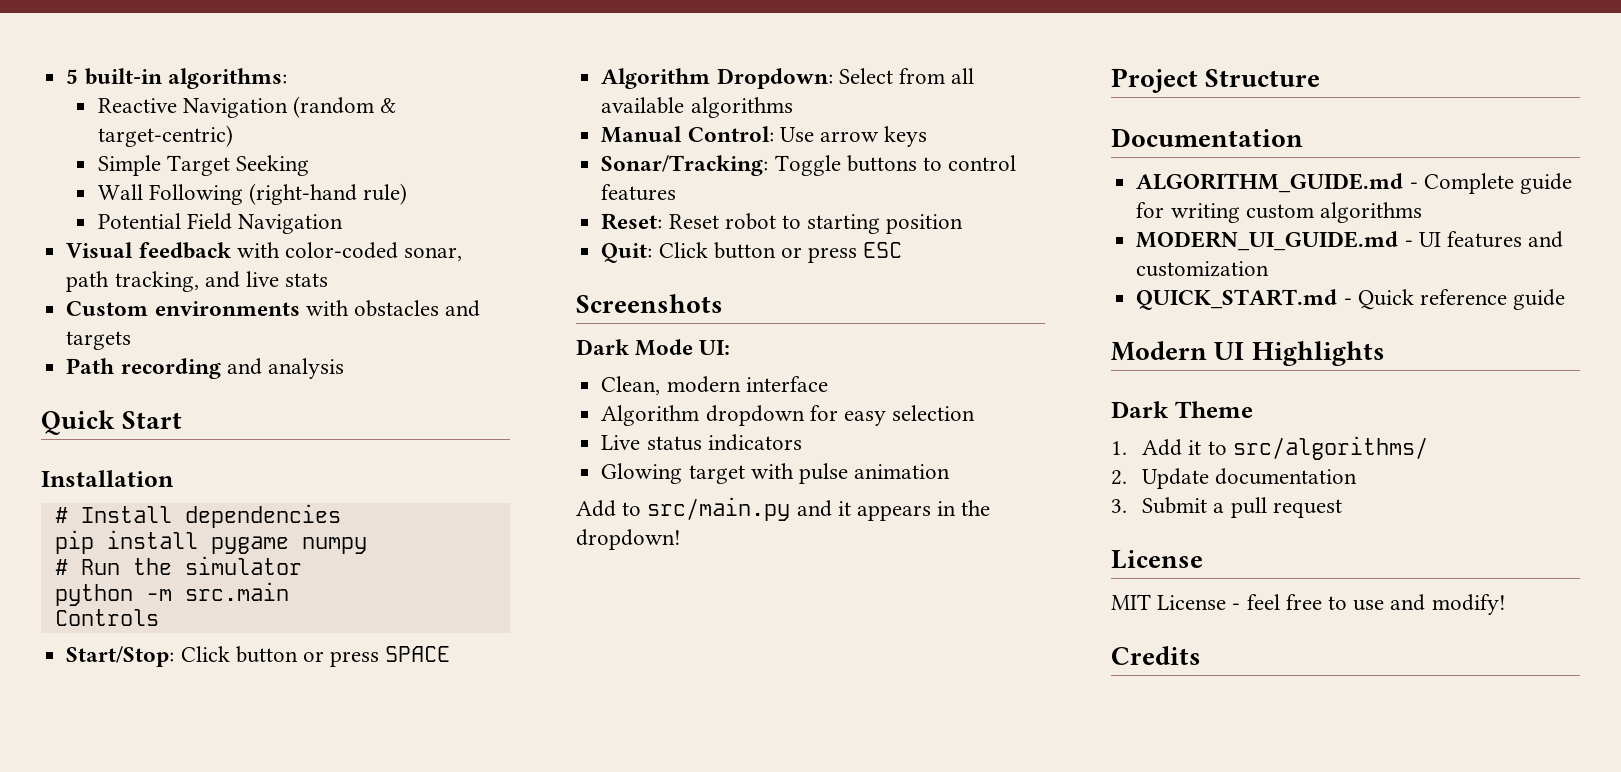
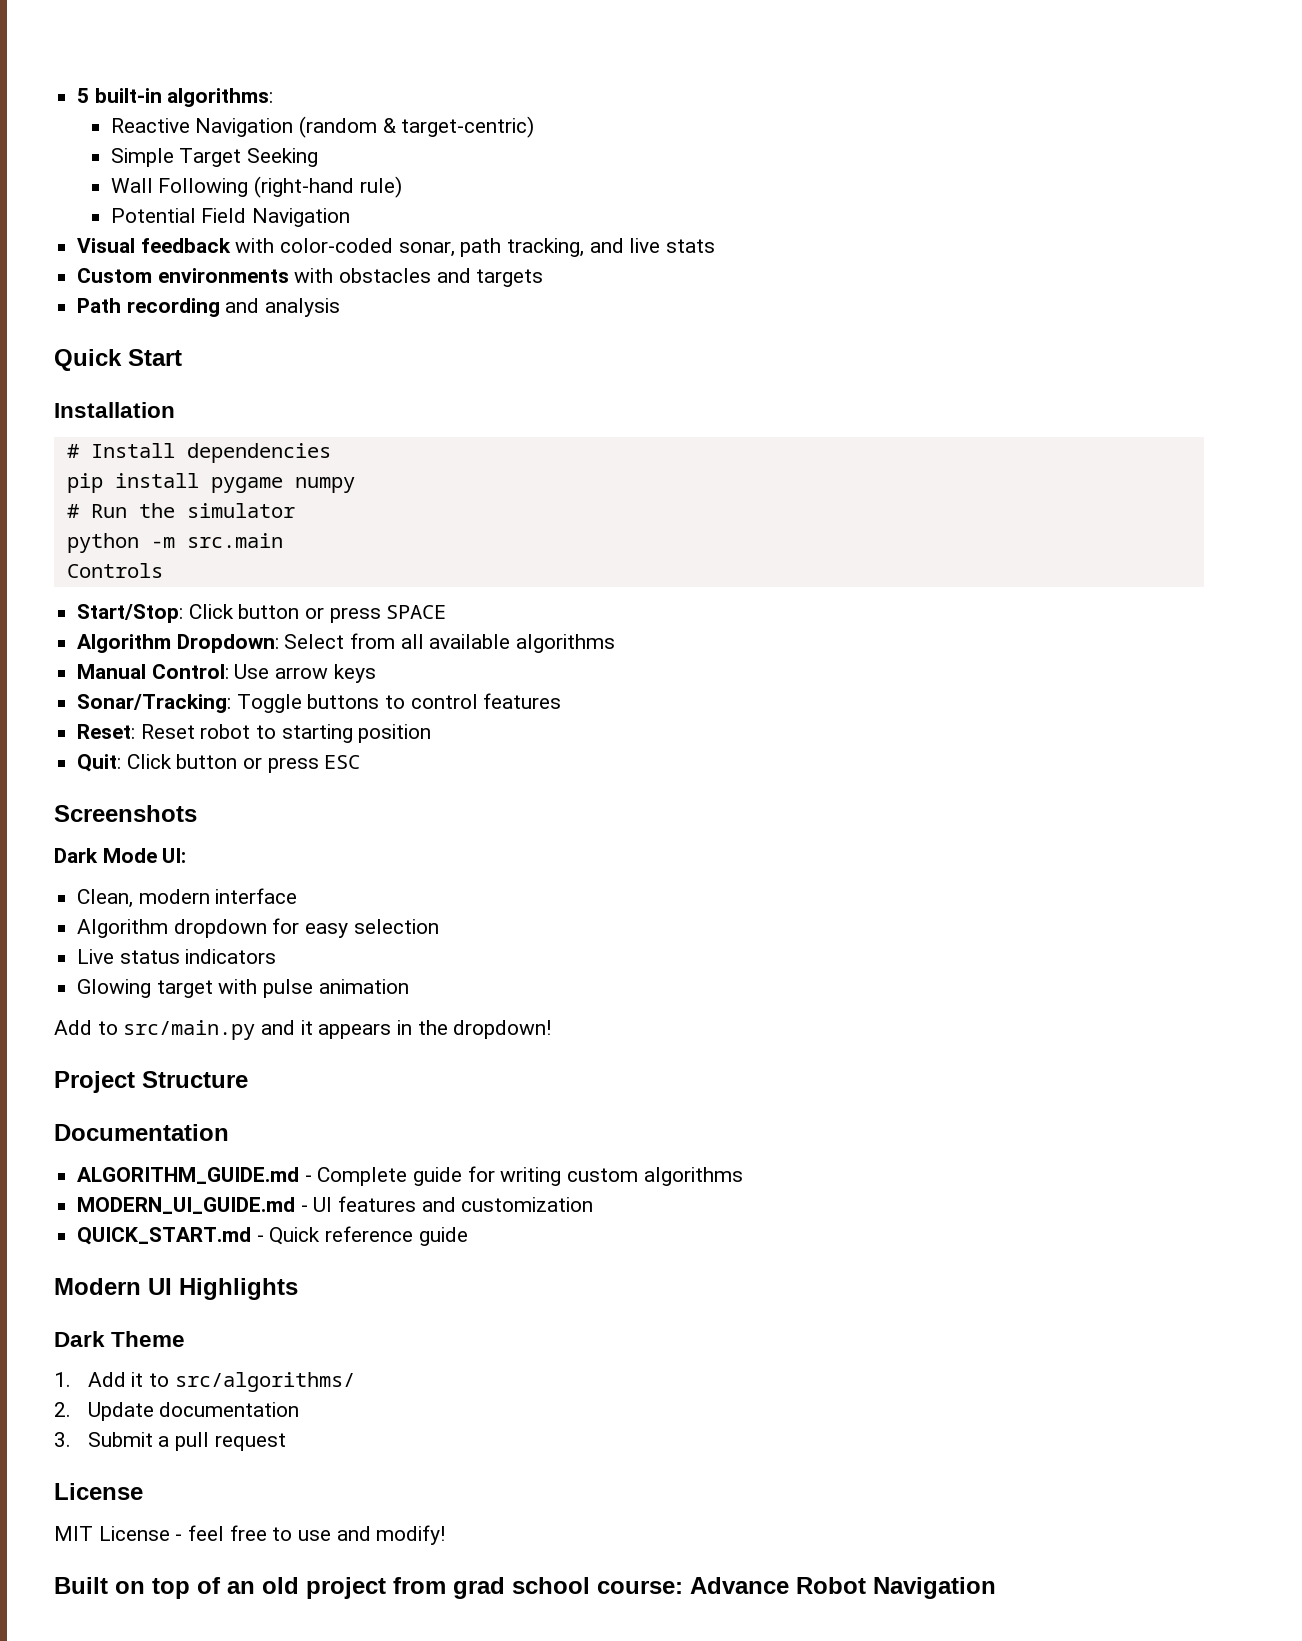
- Credits
+ Built on top of an old project from grad school course: Advance Robot Navigation

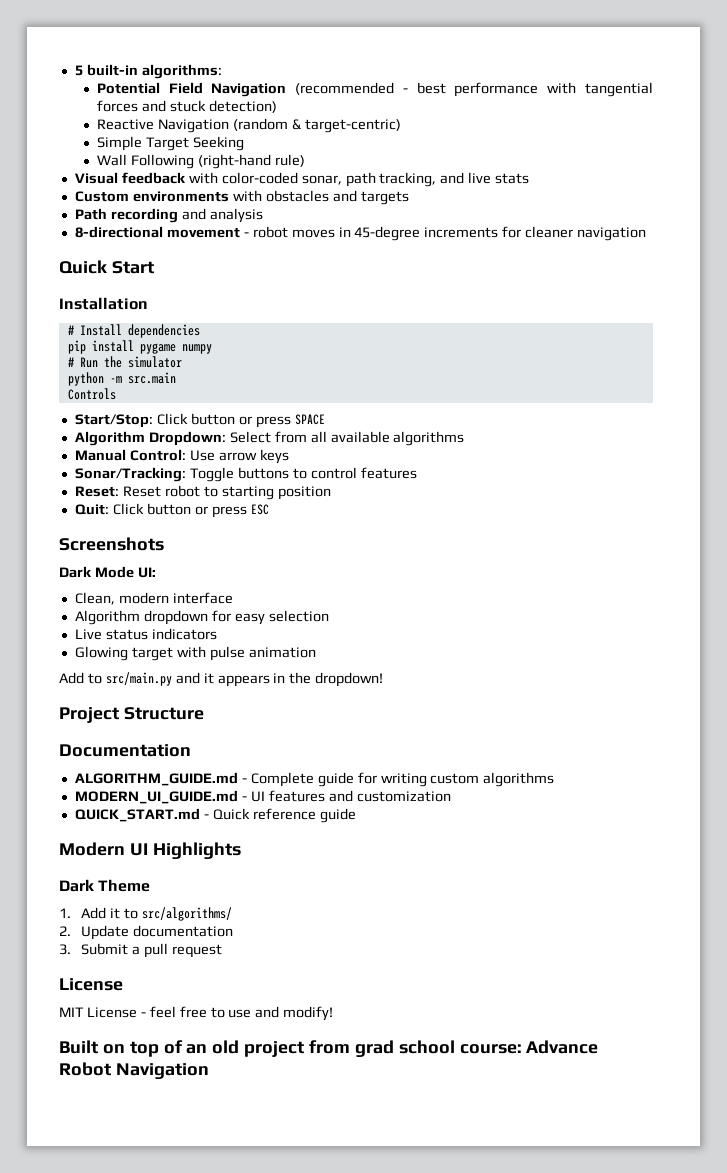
+ Potential Field Navigation (recommended - best performance with tangential forces and stuck detection)
- Potential Field Navigation
+ 8-directional movement - robot moves in 45-degree increments for cleaner navigation

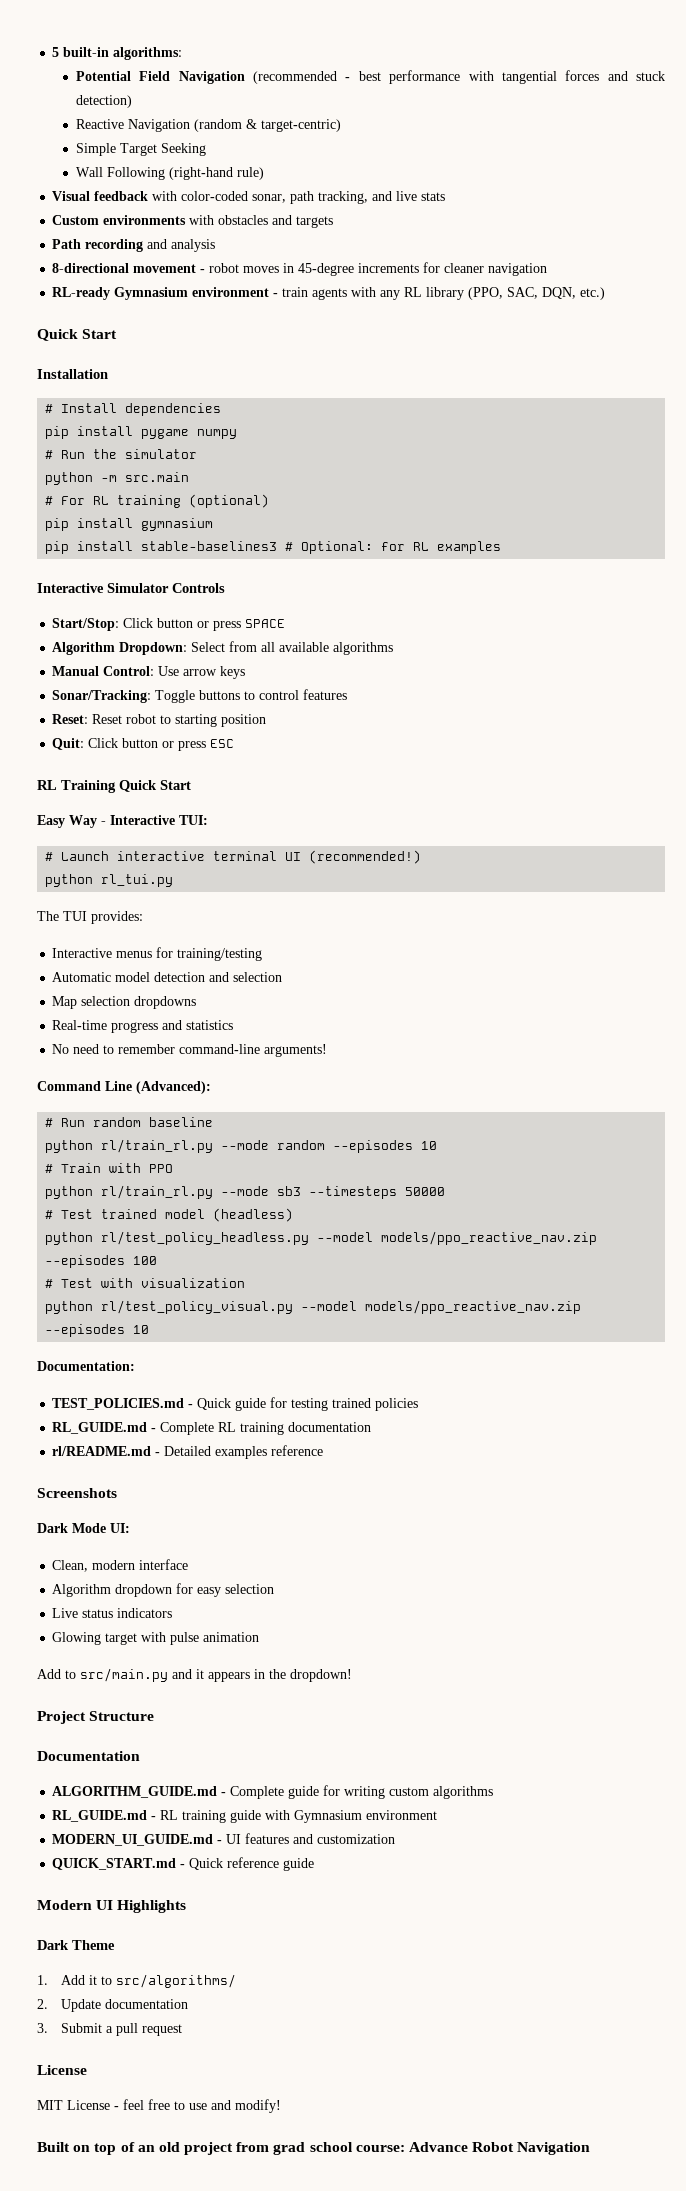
+ RL-ready Gymnasium environment - train agents with any RL library (PPO, SAC, DQN, etc.)
- Controls
+ # For RL training (optional)
+ pip install gymnasium
+ pip install stable-baselines3 # Optional: for RL examples
+ Interactive Simulator Controls
+ RL Training Quick Start
+ Easy Way - Interactive TUI:
+ # Launch interactive terminal UI (recommended!)
+ python rl_tui.py
+ The TUI provides:
+ Interactive menus for training/testing
+ Automatic model detection and selection
+ Map selection dropdowns
+ Real-time progress and statistics
+ No need to remember command-line arguments!
+ Command Line (Advanced):
+ # Run random baseline
+ python rl/train_rl.py --mode random --episodes 10
+ # Train with PPO
+ python rl/train_rl.py --mode sb3 --timesteps 50000
+ # Test trained model (headless)
+ python rl/test_policy_headless.py --model models/ppo_reactive_nav.zip --episodes 100
+ # Test with visualization
+ python rl/test_policy_visual.py --model models/ppo_reactive_nav.zip --episodes 10
+ Documentation:
+ TEST_POLICIES.md - Quick guide for testing trained policies
+ RL_GUIDE.md - Complete RL training documentation
+ rl/README.md - Detailed examples reference
+ RL_GUIDE.md - RL training guide with Gymnasium environment

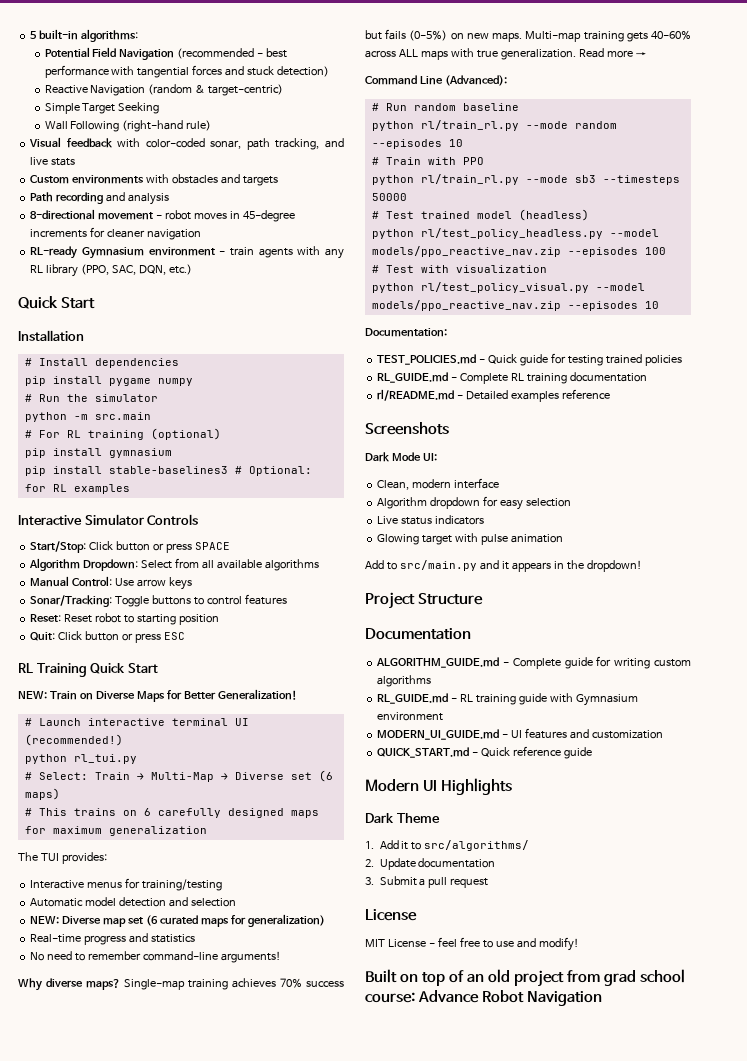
- Easy Way - Interactive TUI:
+ NEW: Train on Diverse Maps for Better Generalization!
+ # Select: Train → Multi-Map → Diverse set (6 maps)
+ # This trains on 6 carefully designed maps for maximum generalization
- Map selection dropdowns
+ NEW: Diverse map set (6 curated maps for generalization)
+ Why diverse maps? Single-map training achieves 70% success but fails (0-5%) on new maps. Multi-map training gets 40-60% across ALL maps with true generalization. Read more →

